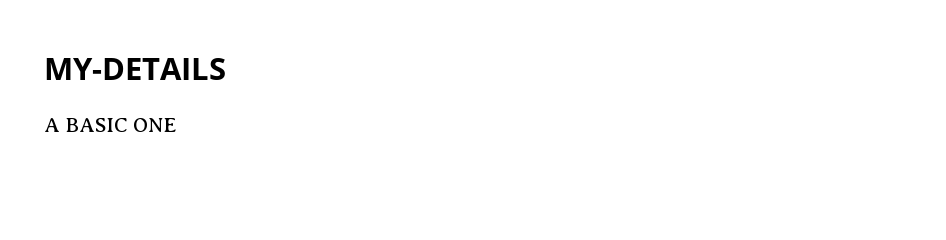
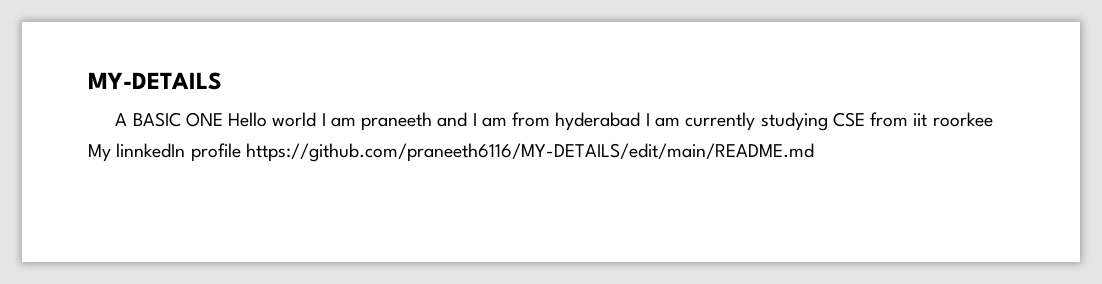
- A BASIC ONE
+ A BASIC ONE Hello world I am praneeth and I am from hyderabad I am currently studying CSE from iit roorkee My linnkedIn profile https://github.com/praneeth6116/MY-DETAILS/edit/main/README.md

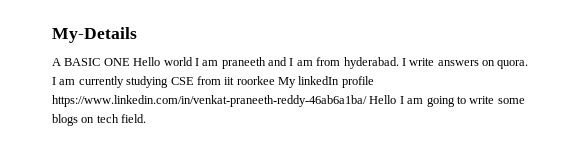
- MY-DETAILS
+ My-Details
- A BASIC ONE Hello world I am praneeth and I am from hyderabad I am currently studying CSE from iit roorkee My linnkedIn profile https://github.com/praneeth6116/MY-DETAILS/edit/main/README.md
+ A BASIC ONE Hello world I am praneeth and I am from hyderabad. I write answers on quora. I am currently studying CSE from iit roorkee My linkedIn profile https://www.linkedin.com/in/venkat-praneeth-reddy-46ab6a1ba/ Hello I am going to write some blogs on tech field.

